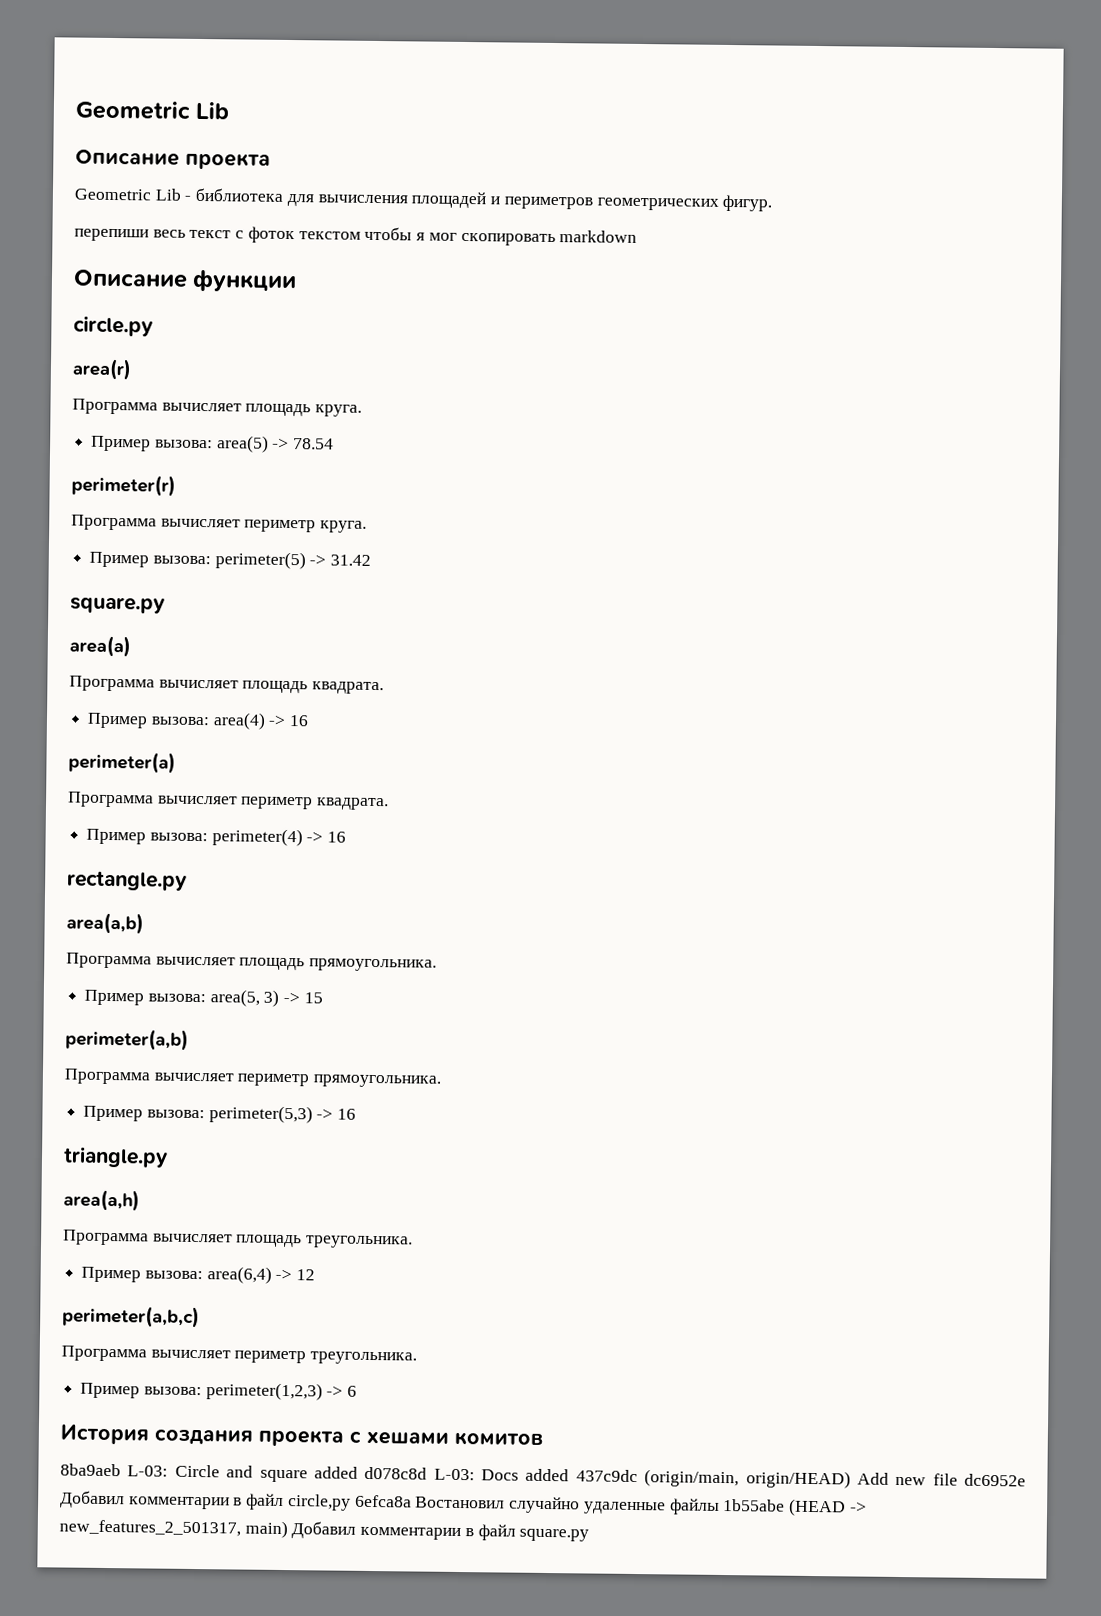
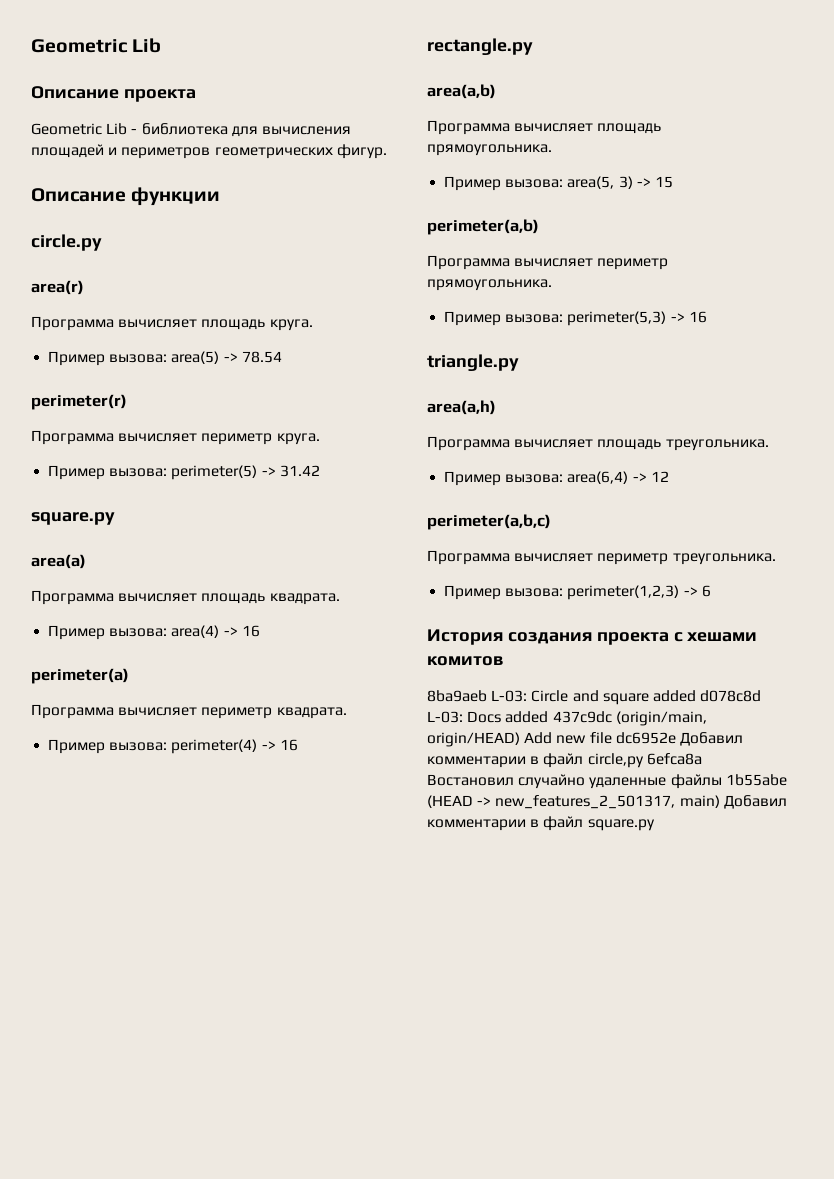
- перепиши весь текст с фоток текстом чтобы я мог скопировать markdown

